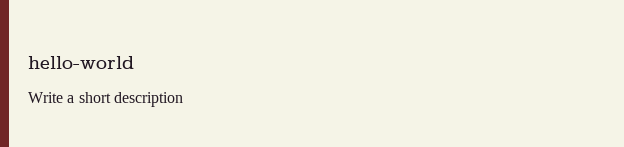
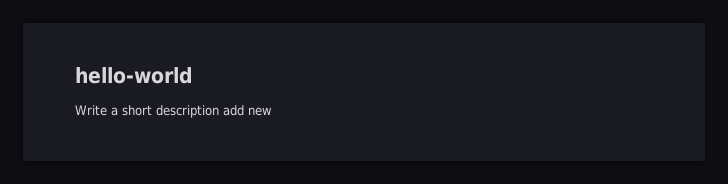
- Write a short description
+ Write a short description add new

